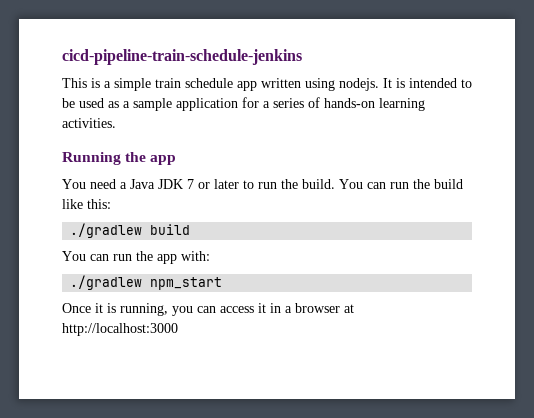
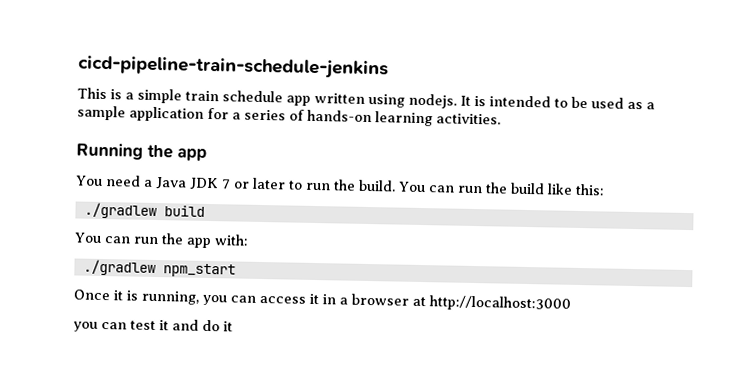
+ you can test it and do it

